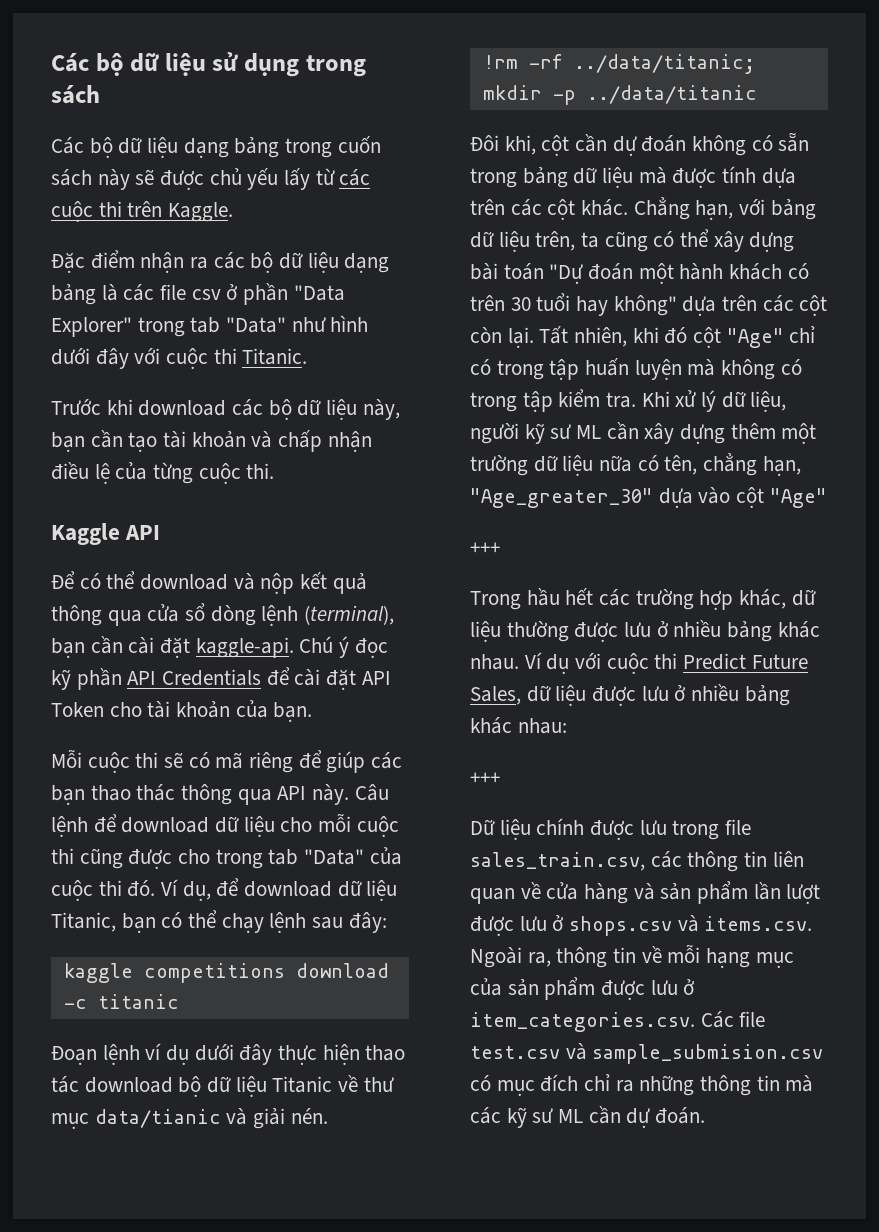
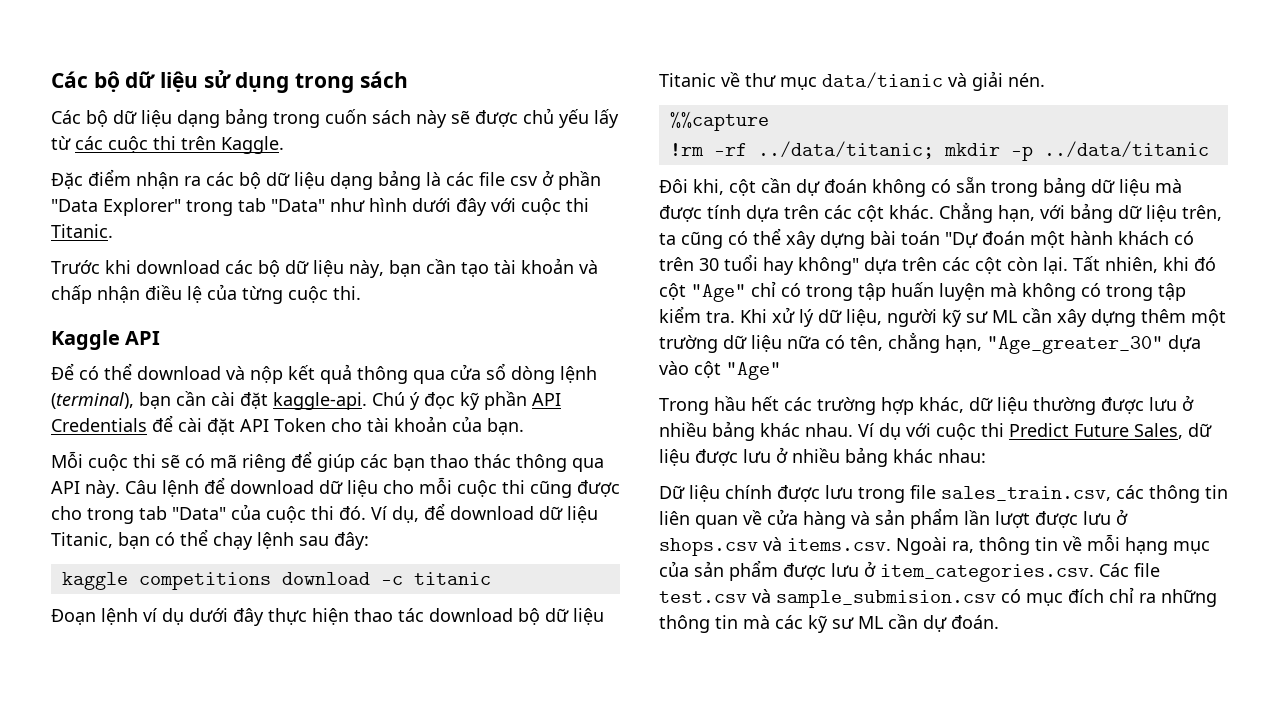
+ %%capture
  Khi xử lý dữ liệu, người kỹ sư ML cần xây dựng thêm một trường dữ liệu nữa có tên, chẳng hạn, "Age_greater_30" dựa vào cột "Age"
- +++
  Ví dụ với cuộc thi Predict Future Sales, dữ liệu được lưu ở nhiều bảng khác nhau:
- +++

